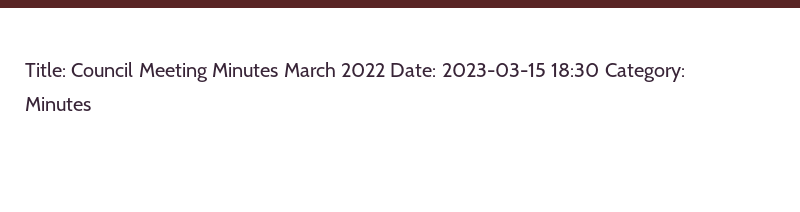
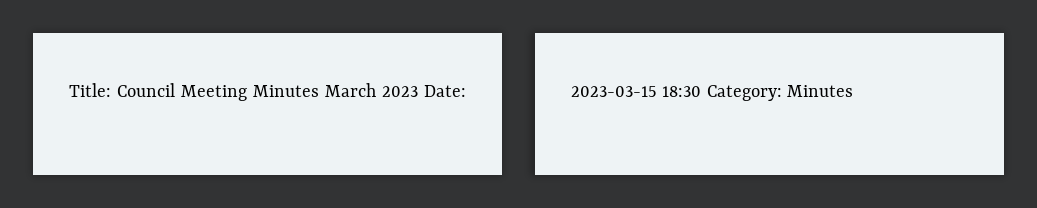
- Title: Council Meeting Minutes March 2022 Date: 2023-03-15 18:30 Category: Minutes
+ Title: Council Meeting Minutes March 2023 Date: 2023-03-15 18:30 Category: Minutes

